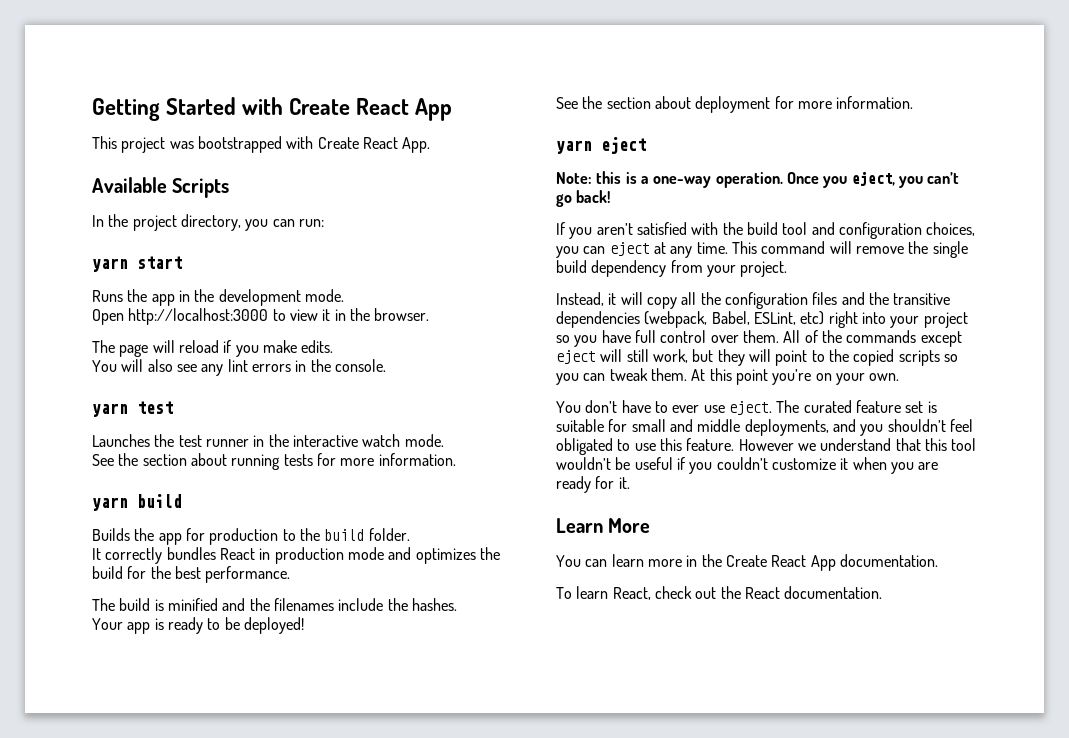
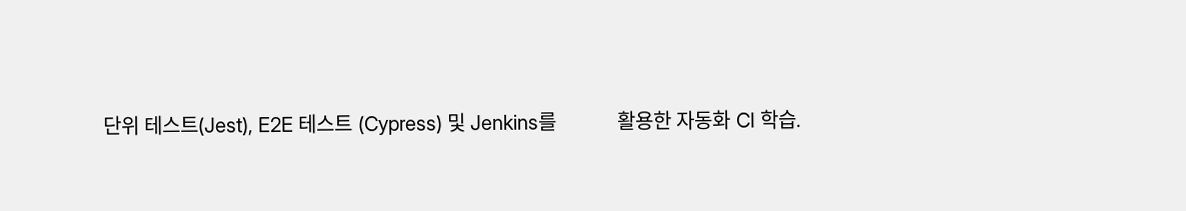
- Getting Started with Create React App
- This project was bootstrapped with Create React App.
- Available Scripts
- In the project directory, you can run:
- yarn start
- Runs the app in the development mode.
- Open http://localhost:3000 to view it in the browser.
- The page will reload if you make edits.
- You will also see any lint errors in the console.
- yarn test
- Launches the test runner in the interactive watch mode.
- See the section about running tests for more information.
- yarn build
- Builds the app for production to the build folder.
- It correctly bundles React in production mode and optimizes the build for the best performance.
- The build is minified and the filenames include the hashes.
- Your app is ready to be deployed!
- See the section about deployment for more information.
- yarn eject
- Note: this is a one-way operation. Once you eject, you can’t go back!
- If you aren’t satisfied with the build tool and configuration choices, you can eject at any time. This command will remove the single build dependency from your project.
- Instead, it will copy all the configuration files and the transitive dependencies (webpack, Babel, ESLint, etc) right into your project so you have full control over them. All of the commands except eject will still work, but they will point to the copied scripts so you can tweak them. At this point you’re on your own.
- You don’t have to ever use eject. The curated feature set is suitable for small and middle deployments, and you shouldn’t feel obligated to use this feature. However we understand that this tool wouldn’t be useful if you couldn’t customize it when you are ready for it.
- Learn More
- You can learn more in the Create React App documentation.
- To learn React, check out the React documentation.
+ 단위 테스트(Jest), E2E 테스트 (Cypress) 및 Jenkins를 활용한 자동화 CI 학습.

